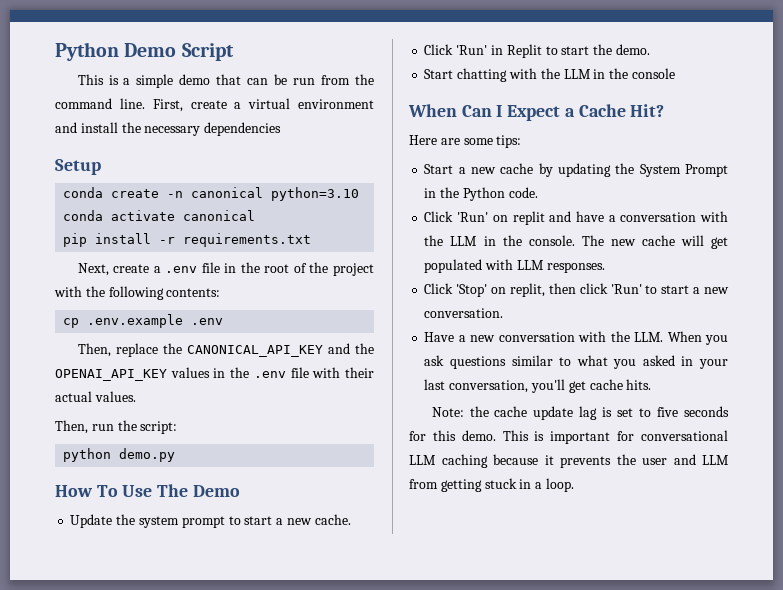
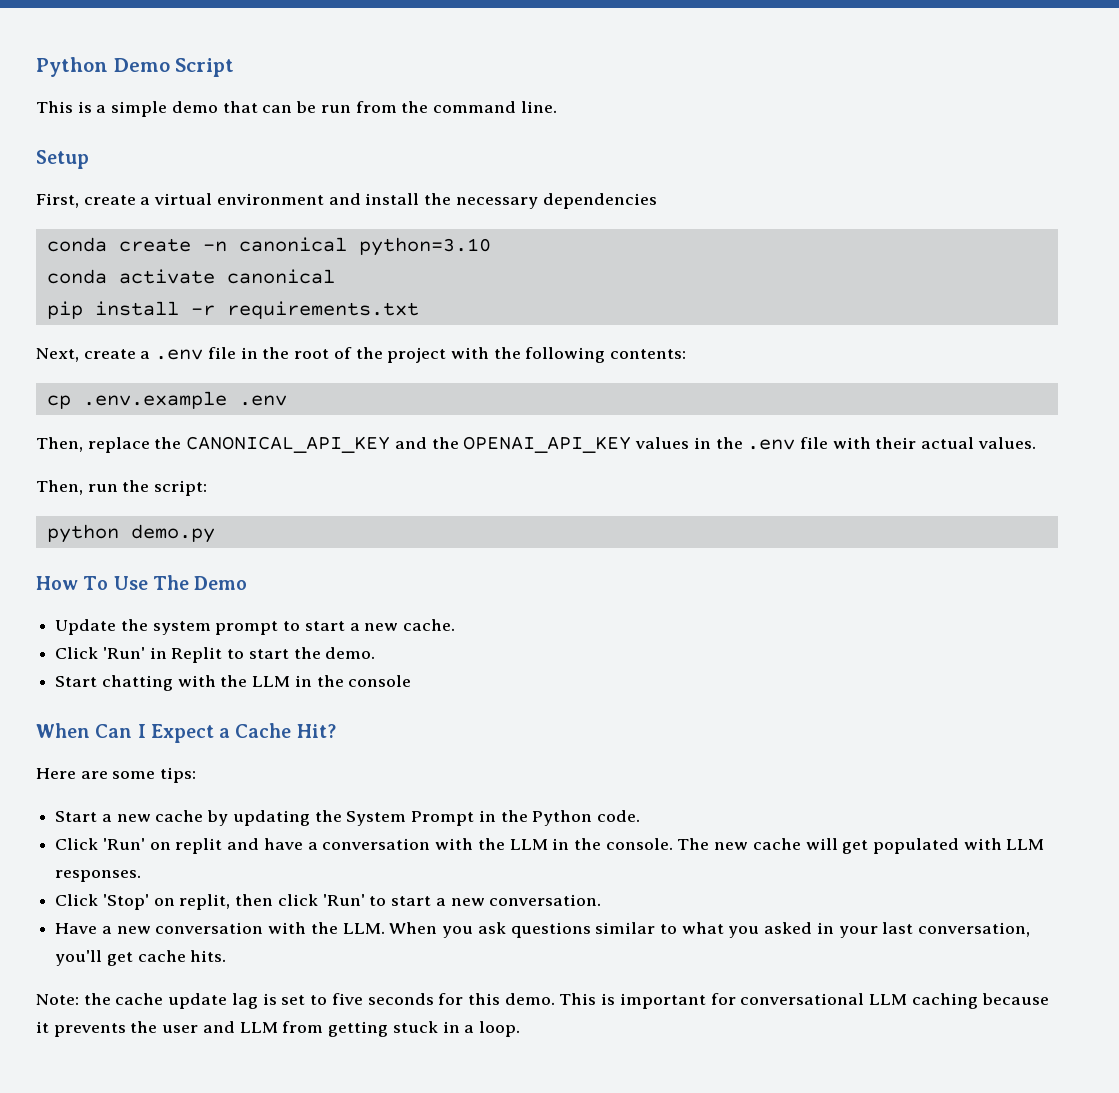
- This is a simple demo that can be run from the command line. First, create a virtual environment and install the necessary dependencies
+ This is a simple demo that can be run from the command line.
+ Setup
+ First, create a virtual environment and install the necessary dependencies
- Setup

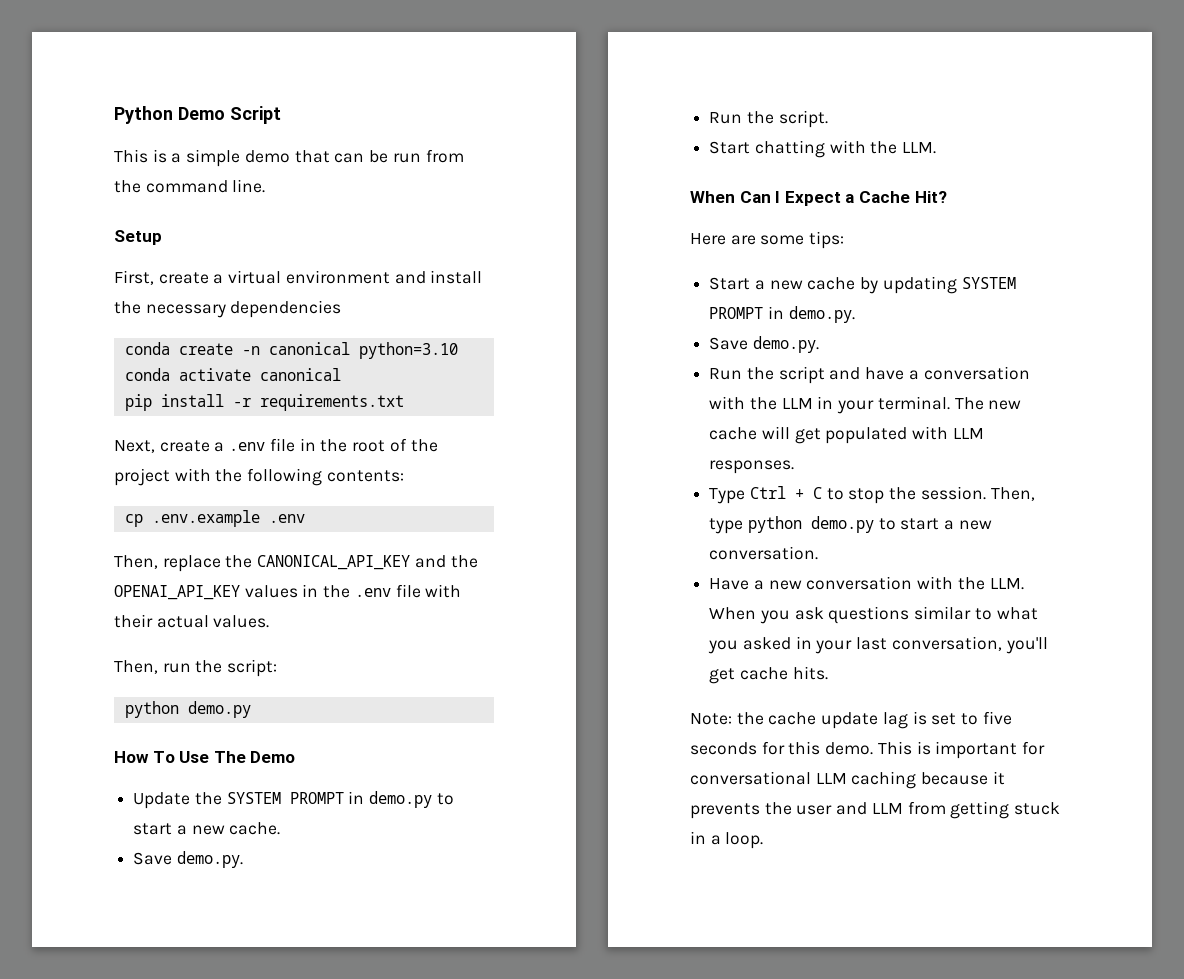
- Update the system prompt to start a new cache.
- Click 'Run' in Replit to start the demo.
+ Update the SYSTEM PROMPT in demo.py to start a new cache.
+ Save demo.py.
+ Run the script.
- Start chatting with the LLM in the console
+ Start chatting with the LLM.
- Start a new cache by updating the System Prompt in the Python code.
- Click 'Run' on replit and have a conversation with the LLM in the console.
+ Start a new cache by updating SYSTEM PROMPT in demo.py.
+ Save demo.py.
+ Run the script and have a conversation with the LLM in your terminal.
- Click 'Stop' on replit, then click 'Run' to start a new conversation.
+ Type Ctrl + C to stop the session. Then, type python demo.py to start a new conversation.

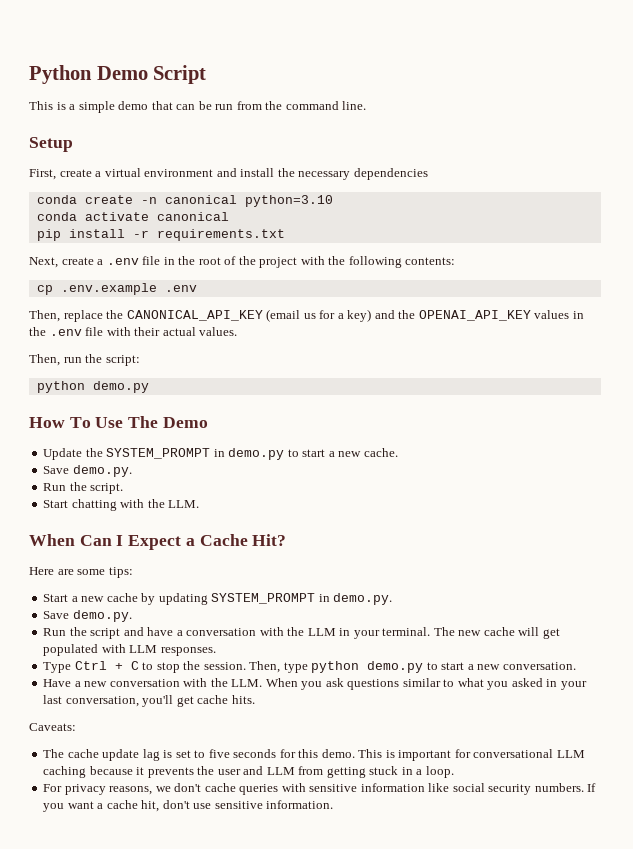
- Then, replace the CANONICAL_API_KEY and the OPENAI_API_KEY values in the .env file with their actual values.
+ Then, replace the CANONICAL_API_KEY (email us for a key) and the OPENAI_API_KEY values in the .env file with their actual values.
- Update the SYSTEM PROMPT in demo.py to start a new cache.
+ Update the SYSTEM_PROMPT in demo.py to start a new cache.
- Start a new cache by updating SYSTEM PROMPT in demo.py.
+ Start a new cache by updating SYSTEM_PROMPT in demo.py.
- Note: the cache update lag is set to five seconds for this demo.
+ Caveats:
+ The cache update lag is set to five seconds for this demo.
+ For privacy reasons, we don't cache queries with sensitive information like social security numbers. If you want a cache hit, don't use sensitive information.

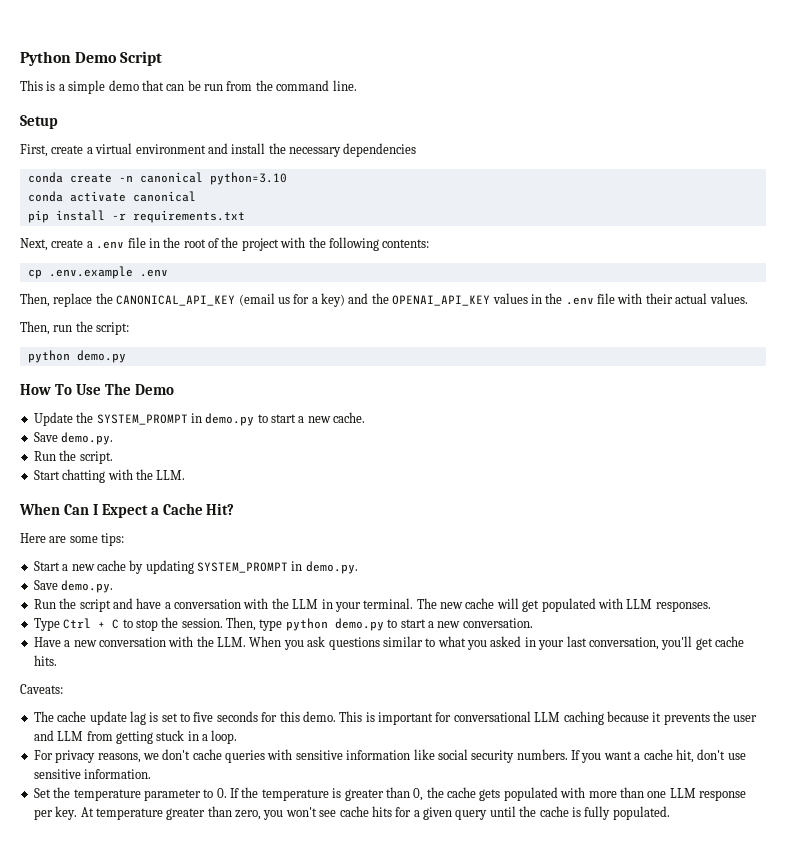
+ Set the temperature parameter to 0. If the temperature is greater than 0, the cache gets populated with more than one LLM response per key. At temperature greater than zero, you won't see cache hits for a given query until the cache is fully populated.

